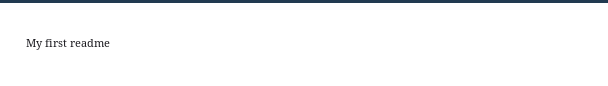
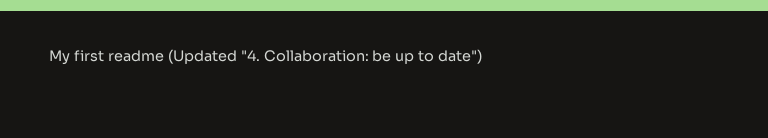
- My first readme
+ My first readme (Updated "4. Collaboration: be up to date")

